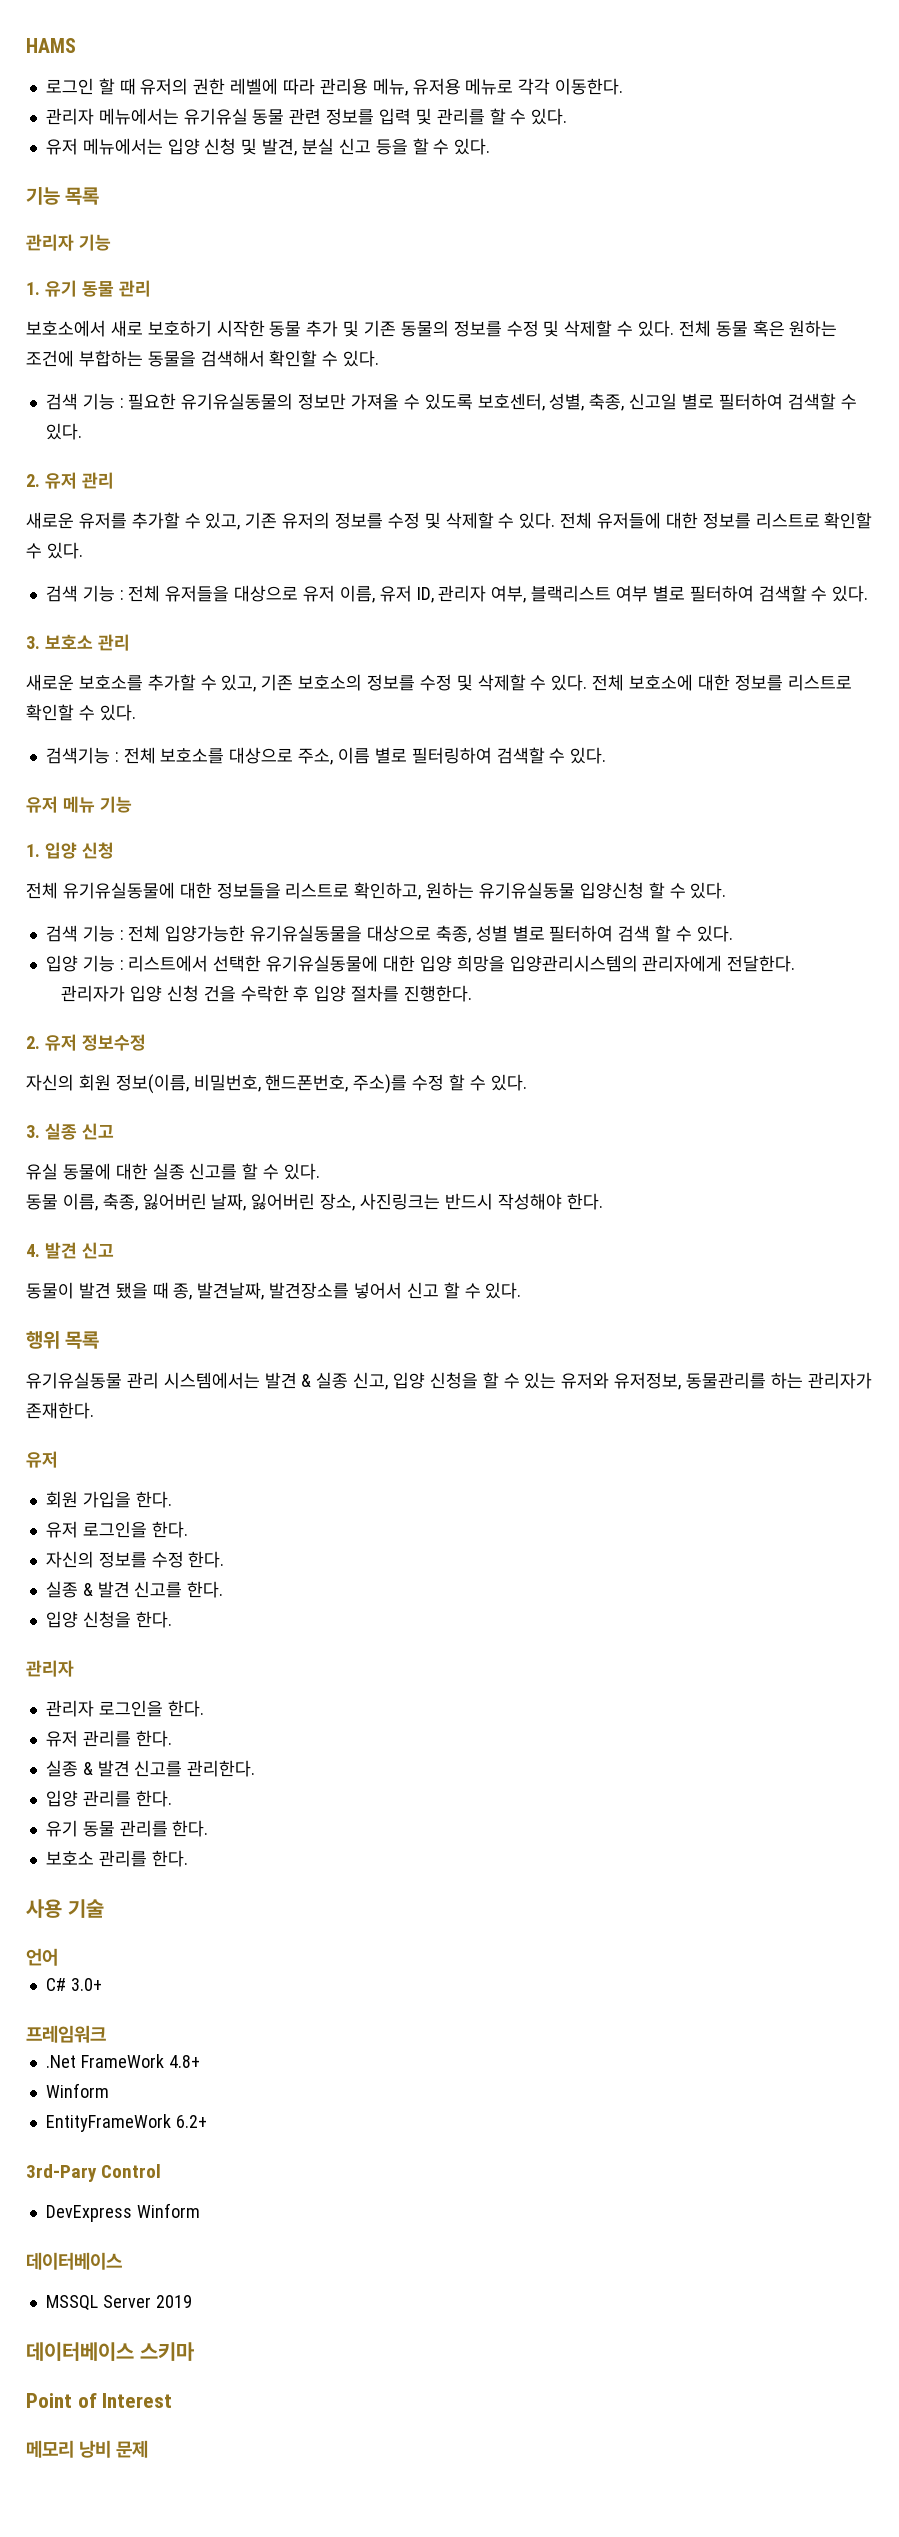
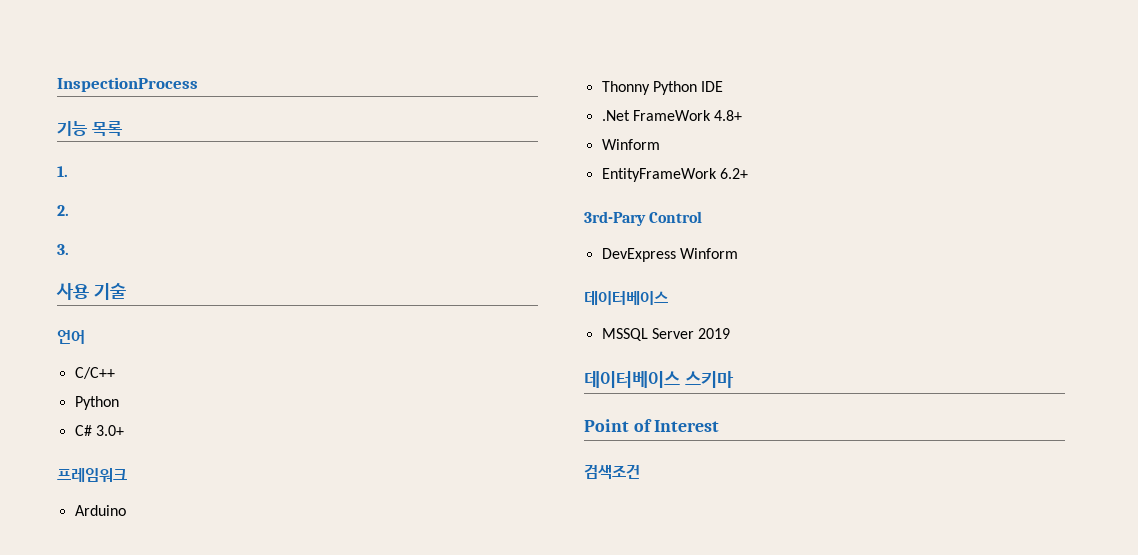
- HAMS
- 로그인 할 때 유저의 권한 레벨에 따라 관리용 메뉴, 유저용 메뉴로 각각 이동한다.
- 관리자 메뉴에서는 유기유실 동물 관련 정보를 입력 및 관리를 할 수 있다.
- 유저 메뉴에서는 입양 신청 및 발견, 분실 신고 등을 할 수 있다.
+ InspectionProcess
- 관리자 기능
- 1. 유기 동물 관리
- 보호소에서 새로 보호하기 시작한 동물 추가 및 기존 동물의 정보를 수정 및 삭제할 수 있다. 전체 동물 혹은 원하는 조건에 부합하는 동물을 검색해서 확인할 수 있다.
- 검색 기능 : 필요한 유기유실동물의 정보만 가져올 수 있도록 보호센터, 성별, 축종, 신고일 별로 필터하여 검색할 수 있다.
- 2. 유저 관리
- 새로운 유저를 추가할 수 있고, 기존 유저의 정보를 수정 및 삭제할 수 있다. 전체 유저들에 대한 정보를 리스트로 확인할 수 있다.
- 검색 기능 : 전체 유저들을 대상으로 유저 이름, 유저 ID, 관리자 여부, 블랙리스트 여부 별로 필터하여 검색할 수 있다.
- 3. 보호소 관리
- 새로운 보호소를 추가할 수 있고, 기존 보호소의 정보를 수정 및 삭제할 수 있다. 전체 보호소에 대한 정보를 리스트로 확인할 수 있다.
- 검색기능 : 전체 보호소를 대상으로 주소, 이름 별로 필터링하여 검색할 수 있다.
- 유저 메뉴 기능
- 1. 입양 신청
- 전체 유기유실동물에 대한 정보들을 리스트로 확인하고, 원하는 유기유실동물 입양신청 할 수 있다.
- 검색 기능 : 전체 입양가능한 유기유실동물을 대상으로 축종, 성별 별로 필터하여 검색 할 수 있다.
- 입양 기능 : 리스트에서 선택한 유기유실동물에 대한 입양 희망을 입양관리시스템의 관리자에게 전달한다.
- 관리자가 입양 신청 건을 수락한 후 입양 절차를 진행한다.
- 2. 유저 정보수정
- 자신의 회원 정보(이름, 비밀번호, 핸드폰번호, 주소)를 수정 할 수 있다.
- 3. 실종 신고
- 유실 동물에 대한 실종 신고를 할 수 있다.
- 동물 이름, 축종, 잃어버린 날짜, 잃어버린 장소, 사진링크는 반드시 작성해야 한다.
- 4. 발견 신고
- 동물이 발견 됐을 때 종, 발견날짜, 발견장소를 넣어서 신고 할 수 있다.
- 행위 목록
- 유기유실동물 관리 시스템에서는 발견 & 실종 신고, 입양 신청을 할 수 있는 유저와 유저정보, 동물관리를 하는 관리자가 존재한다.
- 유저
- 회원 가입을 한다.
- 유저 로그인을 한다.
- 자신의 정보를 수정 한다.
- 실종 & 발견 신고를 한다.
- 입양 신청을 한다.
- 관리자
- 관리자 로그인을 한다.
- 유저 관리를 한다.
- 실종 & 발견 신고를 관리한다.
- 입양 관리를 한다.
- 유기 동물 관리를 한다.
- 보호소 관리를 한다.
+ 1.
+ 2.
+ 3.
+ C/C++
+ Python
+ Arduino
+ Thonny Python IDE
- 메모리 낭비 문제
+ 검색조건

